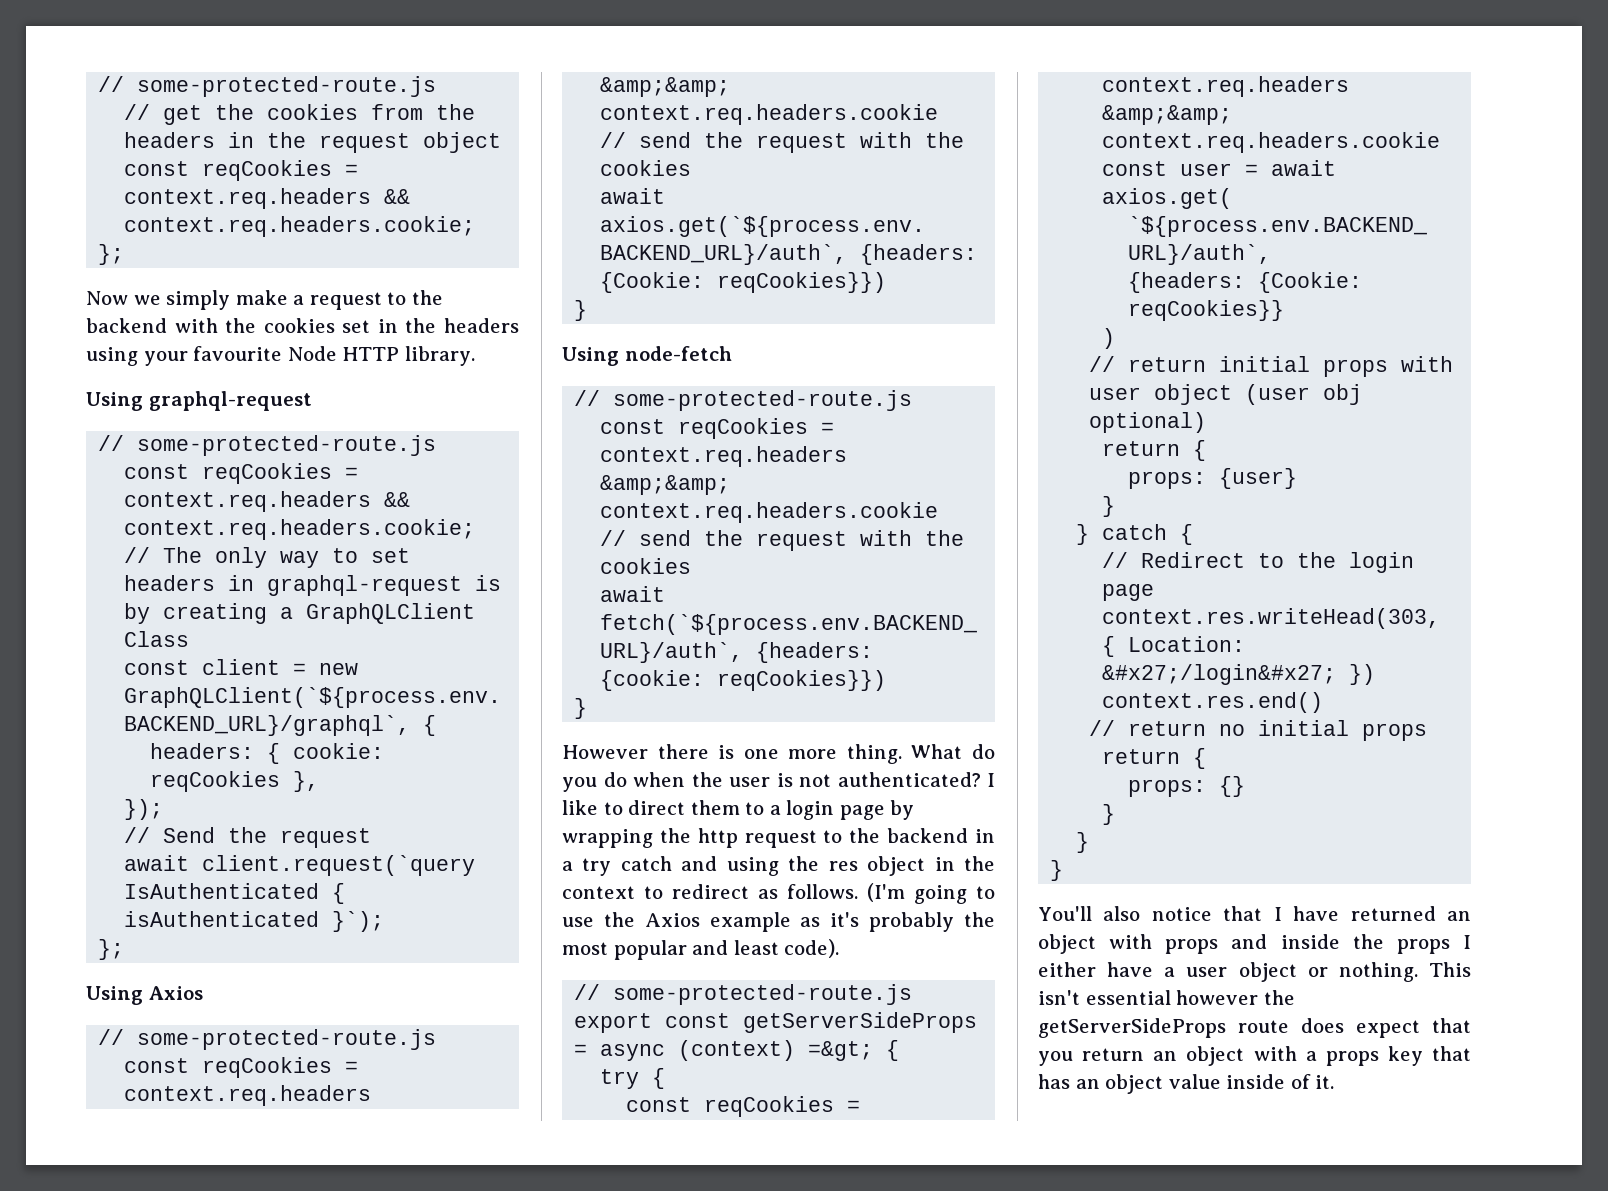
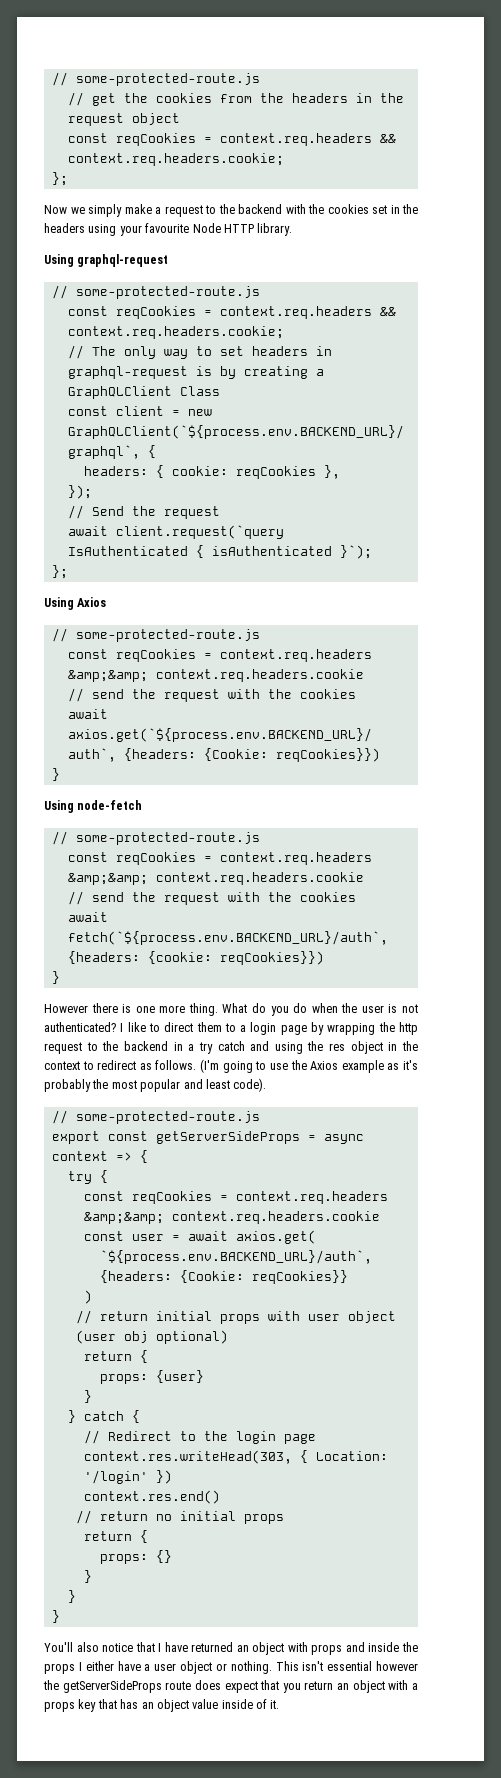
- export const getServerSideProps = async (context) =&gt; {
+ export const getServerSideProps = async context => {
- context.res.writeHead(303, { Location: &#x27;/login&#x27; })
+ context.res.writeHead(303, { Location: '/login' })

